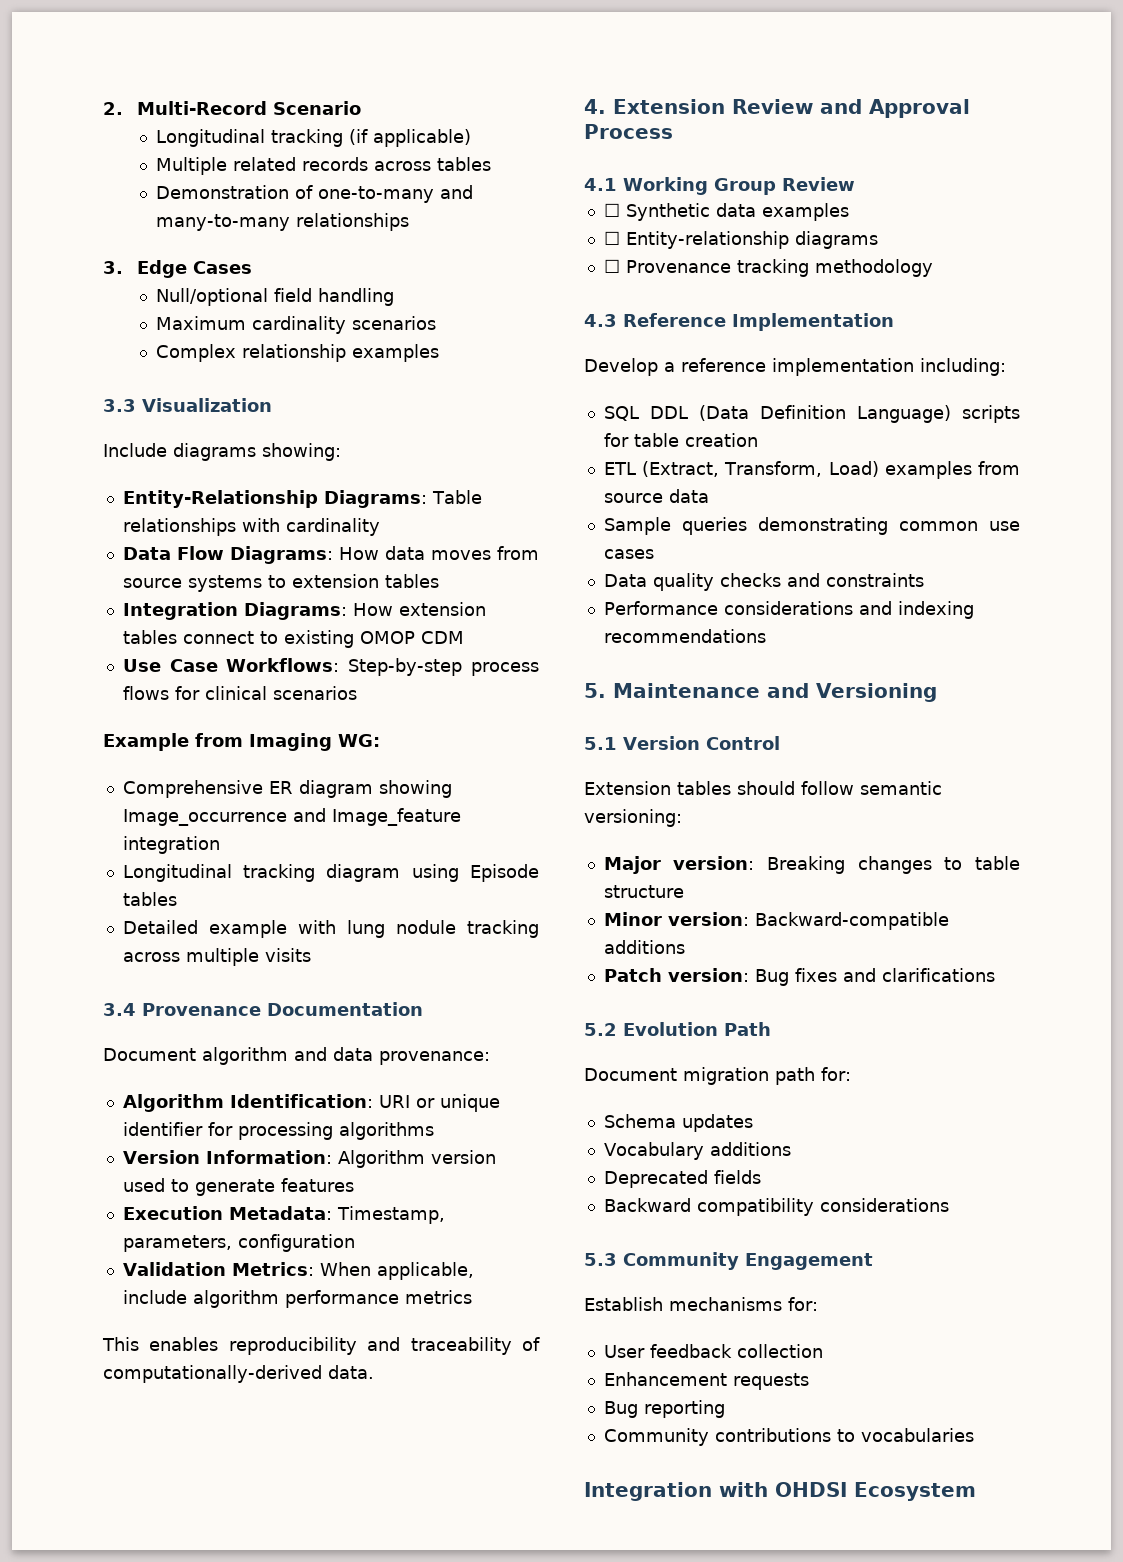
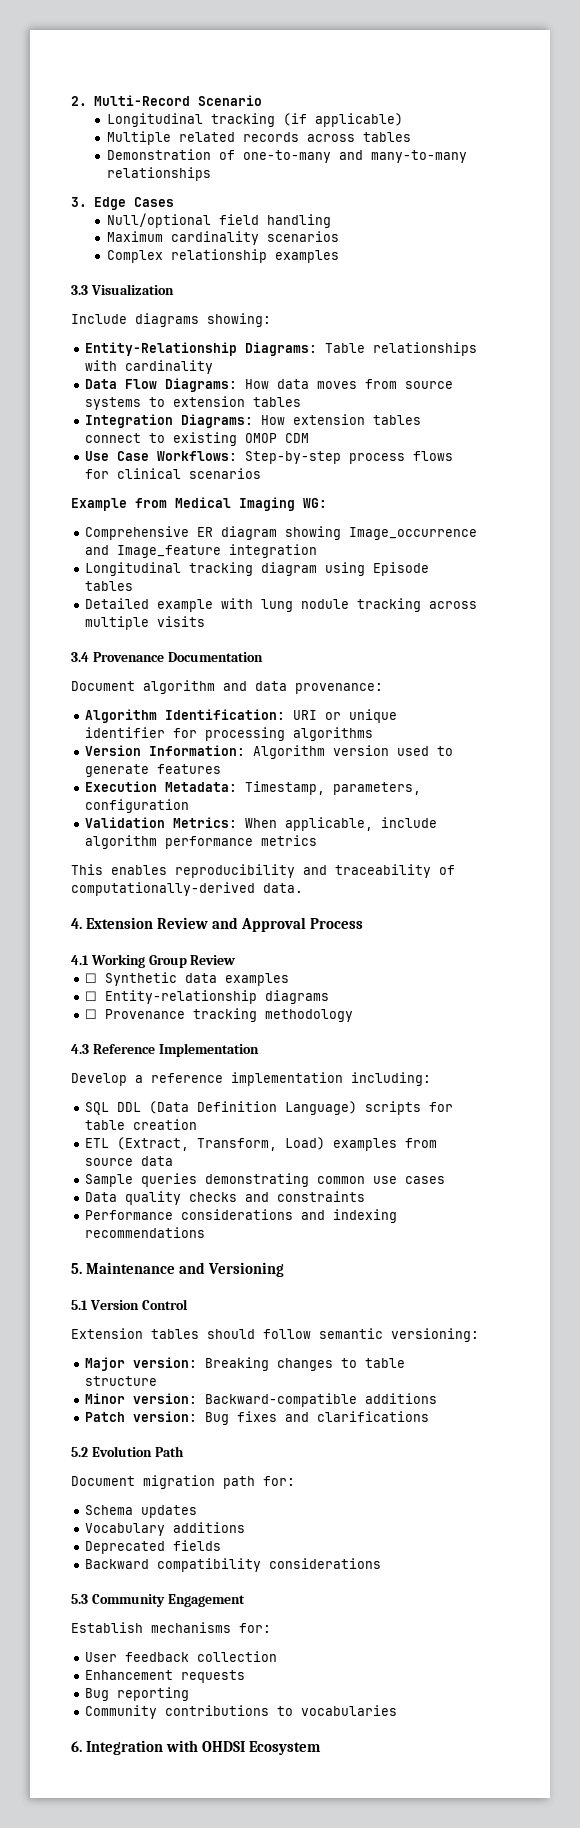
- Example from Imaging WG:
+ Example from Medical Imaging WG:
- Integration with OHDSI Ecosystem
+ 6. Integration with OHDSI Ecosystem

